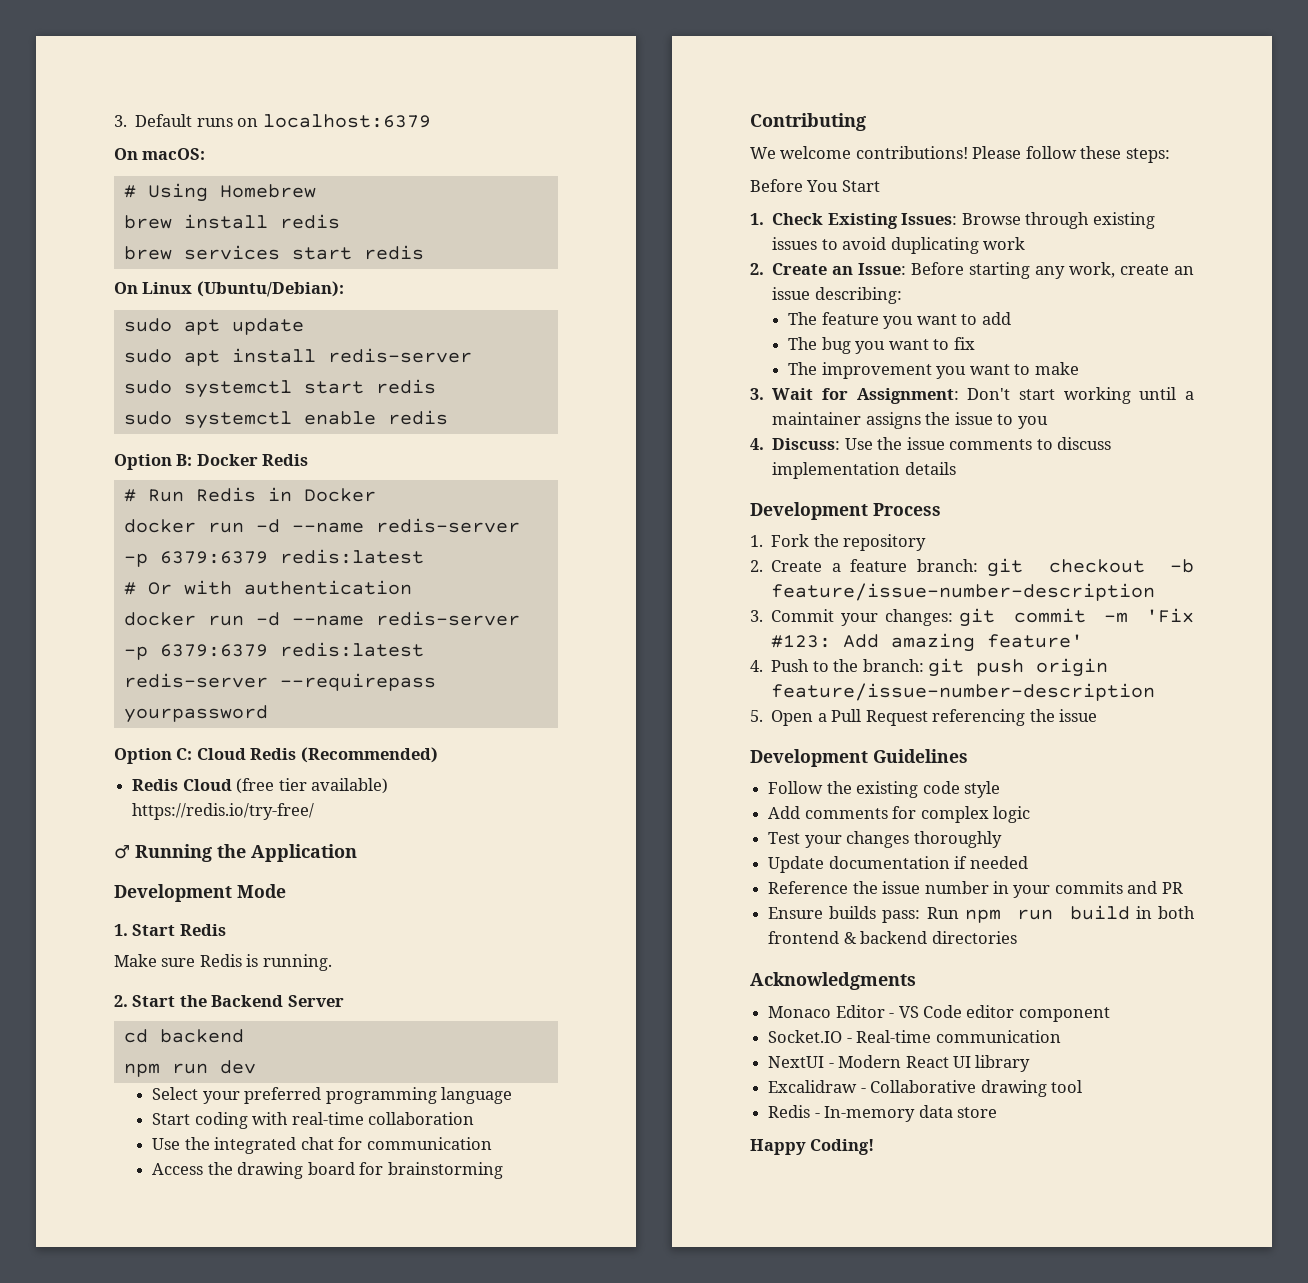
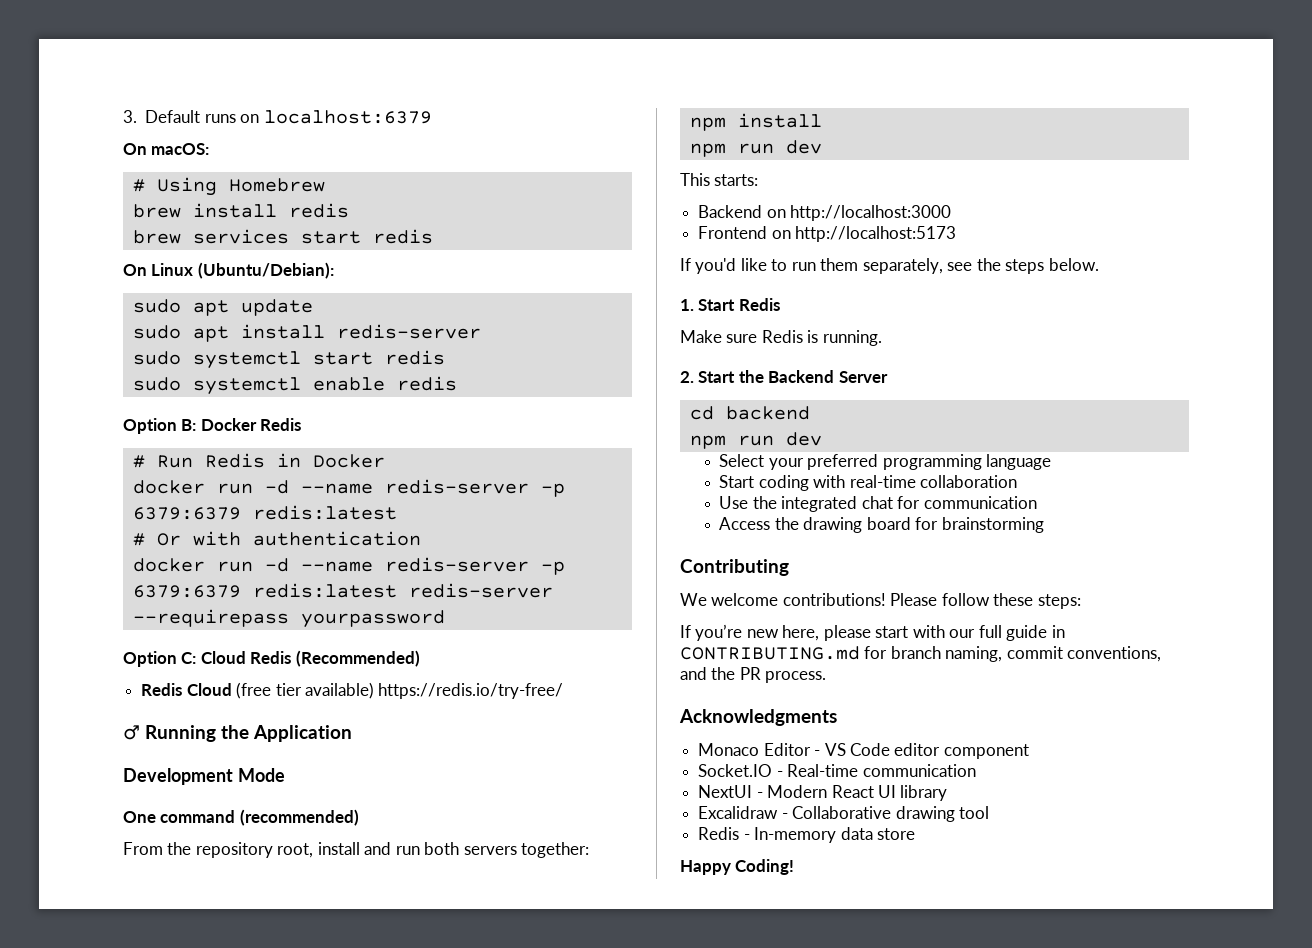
+ One command (recommended)
+ From the repository root, install and run both servers together:
+ npm install
+ npm run dev
+ This starts:
+ Backend on http://localhost:3000
+ Frontend on http://localhost:5173
+ If you'd like to run them separately, see the steps below.
- Before You Start
- 1. Check Existing Issues: Browse through existing issues to avoid duplicating work
- 2. Create an Issue: Before starting any work, create an issue describing:
- The feature you want to add
- The bug you want to fix
- The improvement you want to make
- 3. Wait for Assignment: Don't start working until a maintainer assigns the issue to you
- 4. Discuss: Use the issue comments to discuss implementation details
- Development Process
- 1. Fork the repository
- 2. Create a feature branch: git checkout -b feature/issue-number-description
- 3. Commit your changes: git commit -m 'Fix #123: Add amazing feature'
- 4. Push to the branch: git push origin feature/issue-number-description
- 5. Open a Pull Request referencing the issue
- Development Guidelines
- Follow the existing code style
- Add comments for complex logic
- Test your changes thoroughly
- Update documentation if needed
- Reference the issue number in your commits and PR
- Ensure builds pass: Run npm run build in both frontend & backend directories
+ If you’re new here, please start with our full guide in CONTRIBUTING.md for branch naming, commit conventions, and the PR process.

